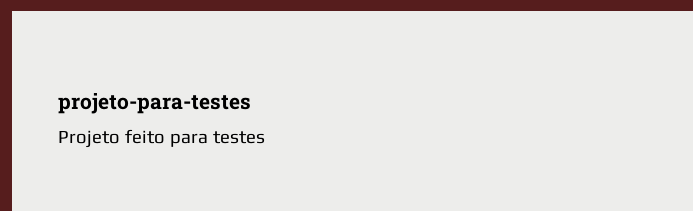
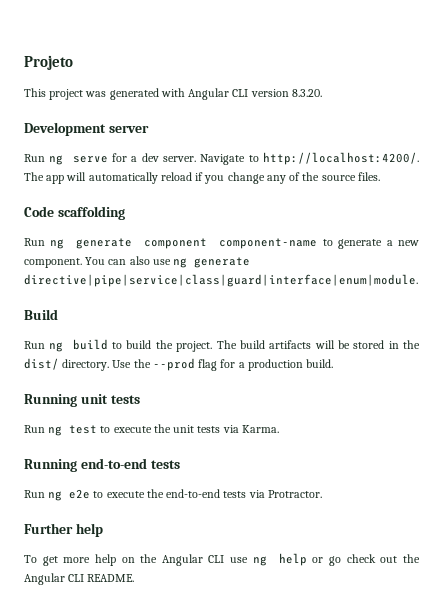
- projeto-para-testes
- Projeto feito para testes
+ Projeto
+ This project was generated with Angular CLI version 8.3.20.
+ Development server
+ Run ng serve for a dev server. Navigate to http://localhost:4200/. The app will automatically reload if you change any of the source files.
+ Code scaffolding
+ Run ng generate component component-name to generate a new component. You can also use ng generate directive|pipe|service|class|guard|interface|enum|module.
+ Build
+ Run ng build to build the project. The build artifacts will be stored in the dist/ directory. Use the --prod flag for a production build.
+ Running unit tests
+ Run ng test to execute the unit tests via Karma.
+ Running end-to-end tests
+ Run ng e2e to execute the end-to-end tests via Protractor.
+ Further help
+ To get more help on the Angular CLI use ng help or go check out the Angular CLI README.

